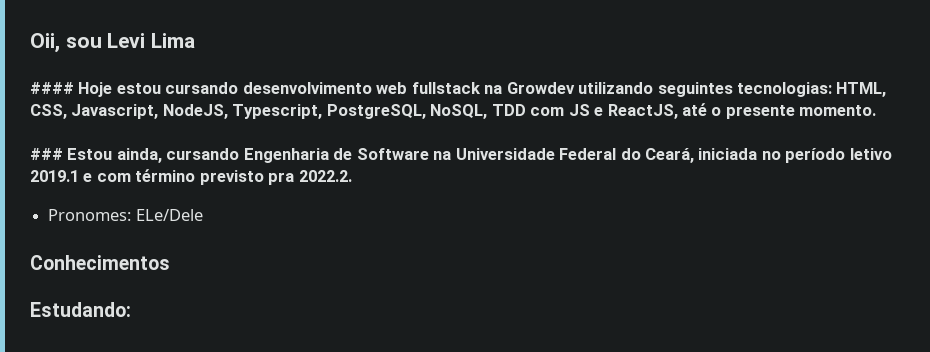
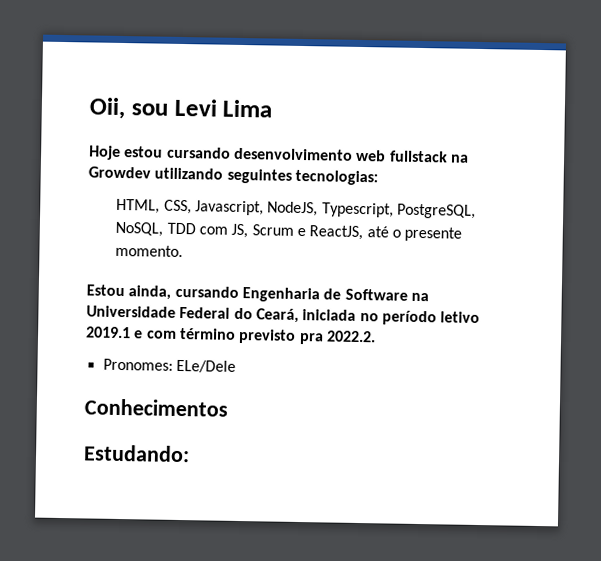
- #### Hoje estou cursando desenvolvimento web fullstack na Growdev utilizando seguintes tecnologias: HTML, CSS, Javascript, NodeJS, Typescript, PostgreSQL, NoSQL, TDD com JS e ReactJS, até o presente momento.
+ Hoje estou cursando desenvolvimento web fullstack na Growdev utilizando seguintes tecnologias:
+ HTML, CSS, Javascript, NodeJS, Typescript, PostgreSQL, NoSQL, TDD com JS, Scrum e ReactJS, até o presente momento.
- ### Estou ainda, cursando Engenharia de Software na Universidade Federal do Ceará, iniciada no período letivo 2019.1 e com término previsto pra 2022.2.
+ Estou ainda, cursando Engenharia de Software na Universidade Federal do Ceará, iniciada no período letivo 2019.1 e com término previsto pra 2022.2.

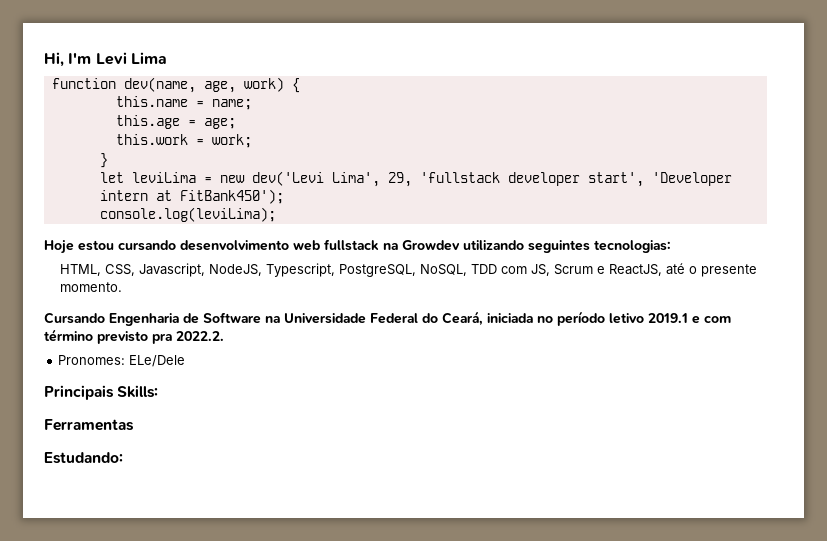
- Oii, sou Levi Lima
+ Hi, I'm Levi Lima
+ function dev(name, age, work) {
+ this.name = name;
+ this.age = age;
+ this.work = work;
+ }
+ let leviLima = new dev('Levi Lima', 29, 'fullstack developer start', 'Developer intern at FitBank450');
+ console.log(leviLima);
- Estou ainda, cursando Engenharia de Software na Universidade Federal do Ceará, iniciada no período letivo 2019.1 e com término previsto pra 2022.2.
+ Cursando Engenharia de Software na Universidade Federal do Ceará, iniciada no período letivo 2019.1 e com término previsto pra 2022.2.
- Conhecimentos
+ Principais Skills:
+ Ferramentas

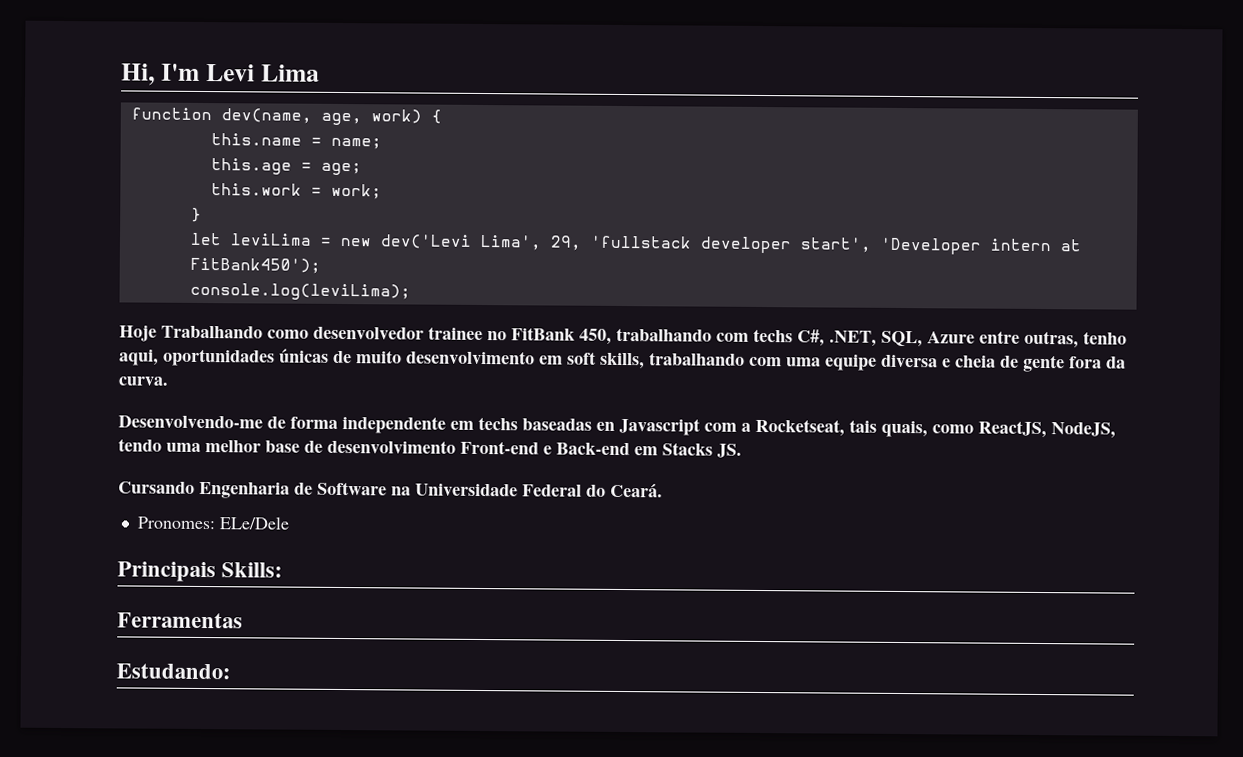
- Hoje estou cursando desenvolvimento web fullstack na Growdev utilizando seguintes tecnologias:
- HTML, CSS, Javascript, NodeJS, Typescript, PostgreSQL, NoSQL, TDD com JS, Scrum e ReactJS, até o presente momento.
+ Hoje Trabalhando como desenvolvedor trainee no FitBank 450, trabalhando com techs C#, .NET, SQL, Azure entre outras, tenho aqui, oportunidades únicas de muito desenvolvimento em soft skills, trabalhando com uma equipe diversa e cheia de gente fora da curva.
+ Desenvolvendo-me de forma independente em techs baseadas en Javascript com a Rocketseat, tais quais, como ReactJS, NodeJS, tendo uma melhor base de desenvolvimento Front-end e Back-end em Stacks JS.
- Cursando Engenharia de Software na Universidade Federal do Ceará, iniciada no período letivo 2019.1 e com término previsto pra 2022.2.
+ Cursando Engenharia de Software na Universidade Federal do Ceará.

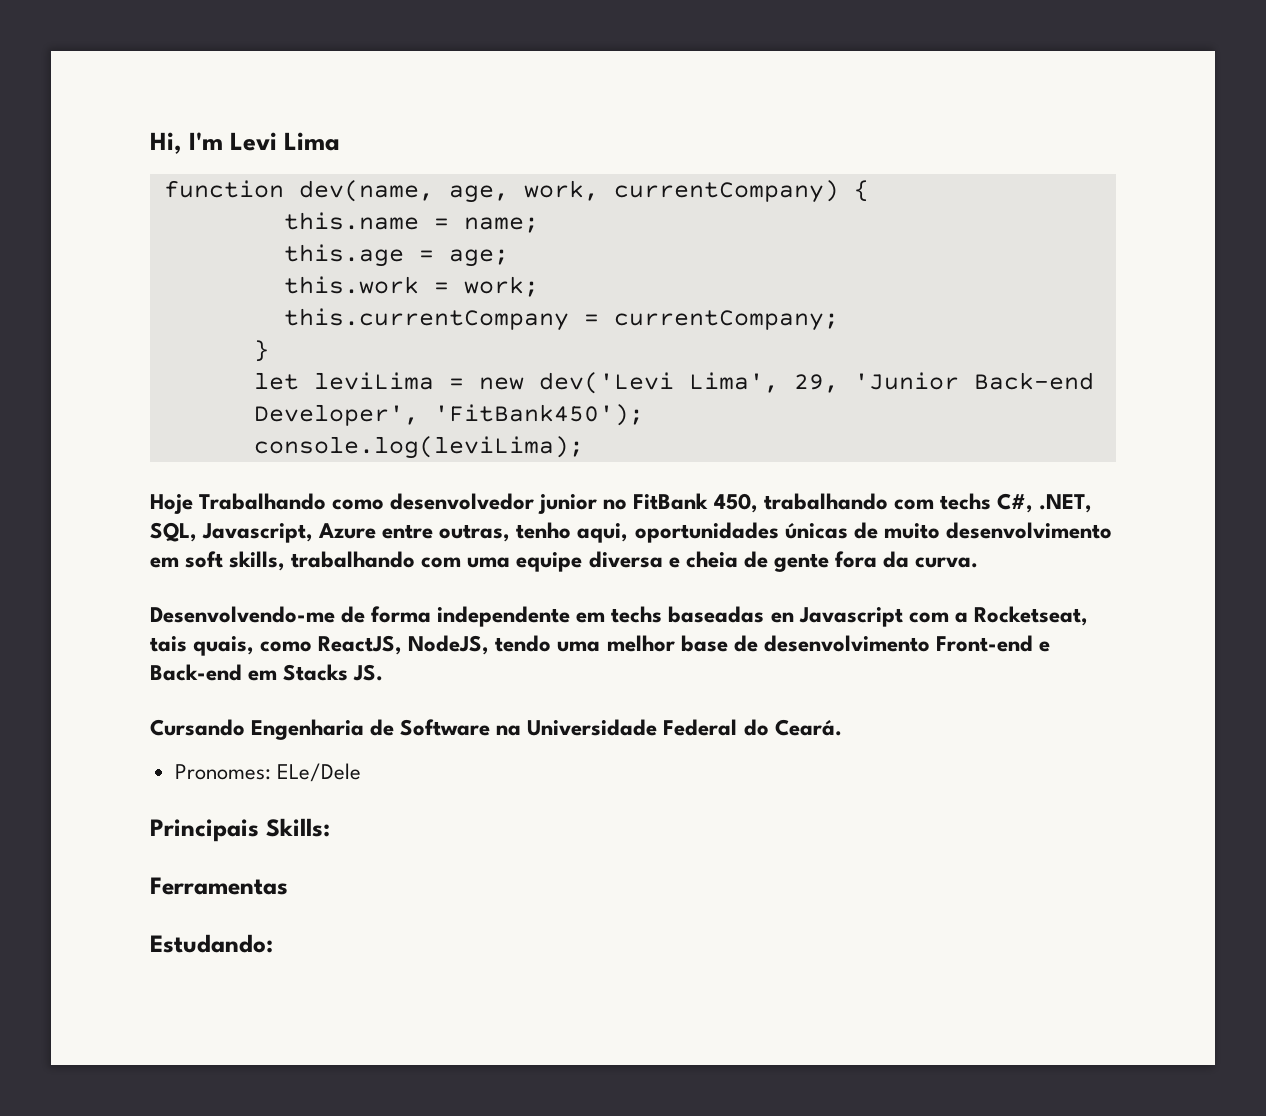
- function dev(name, age, work) {
+ function dev(name, age, work, currentCompany) {
+ this.currentCompany = currentCompany;
- let leviLima = new dev('Levi Lima', 29, 'fullstack developer start', 'Developer intern at FitBank450');
+ let leviLima = new dev('Levi Lima', 29, 'Junior Back-end Developer', 'FitBank450');
- Hoje Trabalhando como desenvolvedor trainee no FitBank 450, trabalhando com techs C#, .NET, SQL, Azure entre outras, tenho aqui, oportunidades únicas de muito desenvolvimento em soft skills, trabalhando com uma equipe diversa e cheia de gente fora da curva.
+ Hoje Trabalhando como desenvolvedor junior no FitBank 450, trabalhando com techs C#, .NET, SQL, Javascript, Azure entre outras, tenho aqui, oportunidades únicas de muito desenvolvimento em soft skills, trabalhando com uma equipe diversa e cheia de gente fora da curva.

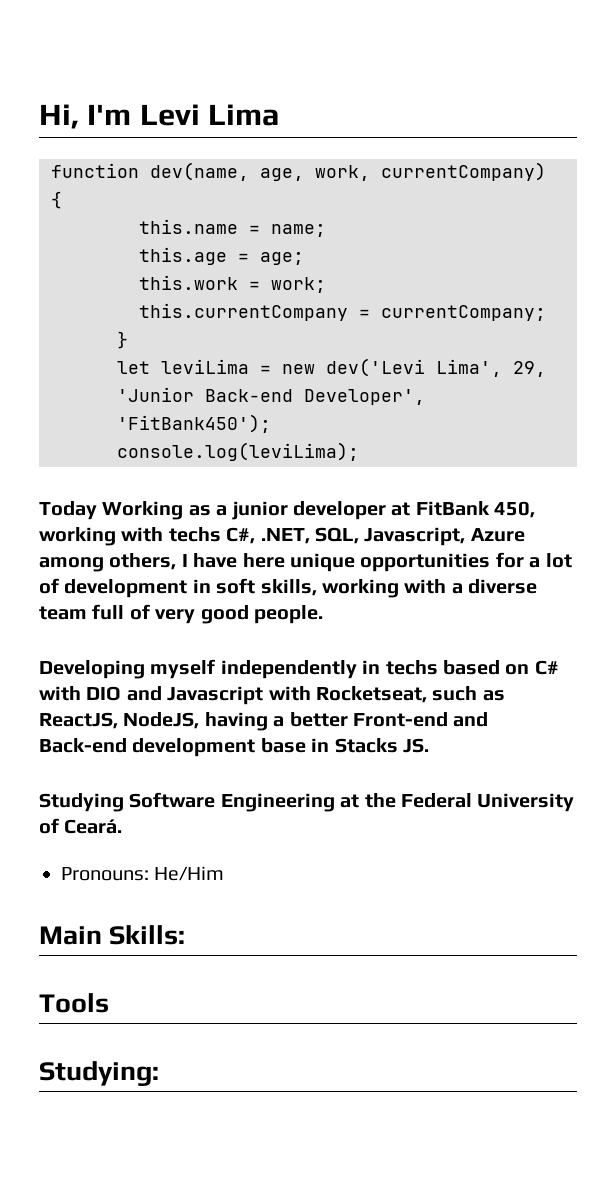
- Hoje Trabalhando como desenvolvedor junior no FitBank 450, trabalhando com techs C#, .NET, SQL, Javascript, Azure entre outras, tenho aqui, oportunidades únicas de muito desenvolvimento em soft skills, trabalhando com uma equipe diversa e cheia de gente fora da curva.
- Desenvolvendo-me de forma independente em techs baseadas en Javascript com a Rocketseat, tais quais, como ReactJS, NodeJS, tendo uma melhor base de desenvolvimento Front-end e Back-end em Stacks JS.
- Cursando Engenharia de Software na Universidade Federal do Ceará.
- Pronomes: ELe/Dele
- Principais Skills:
+ Today Working as a junior developer at FitBank 450, working with techs C#, .NET, SQL, Javascript, Azure among others, I have here unique opportunities for a lot of development in soft skills, working with a diverse team full of very good people.
+ Developing myself independently in techs based on C# with DIO and Javascript with Rocketseat, such as ReactJS, NodeJS, having a better Front-end and Back-end development base in Stacks JS.
+ Studying Software Engineering at the Federal University of Ceará.
+ Pronouns: He/Him
+ Main Skills:
- Ferramentas
- Estudando:
+ Tools
+ Studying:

